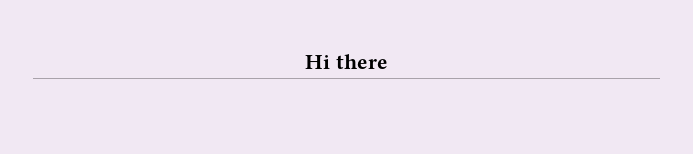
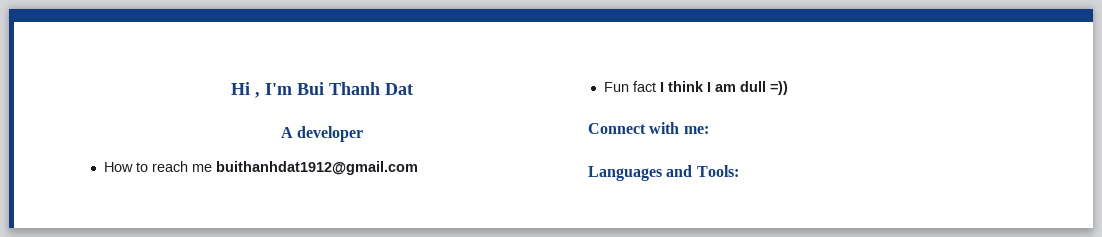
- Hi there
+ Hi , I'm Bui Thanh Dat
+ A developer
+ How to reach me buithanhdat1912@gmail.com
+ Fun fact I think I am dull =))
+ Connect with me:
+ Languages and Tools:

